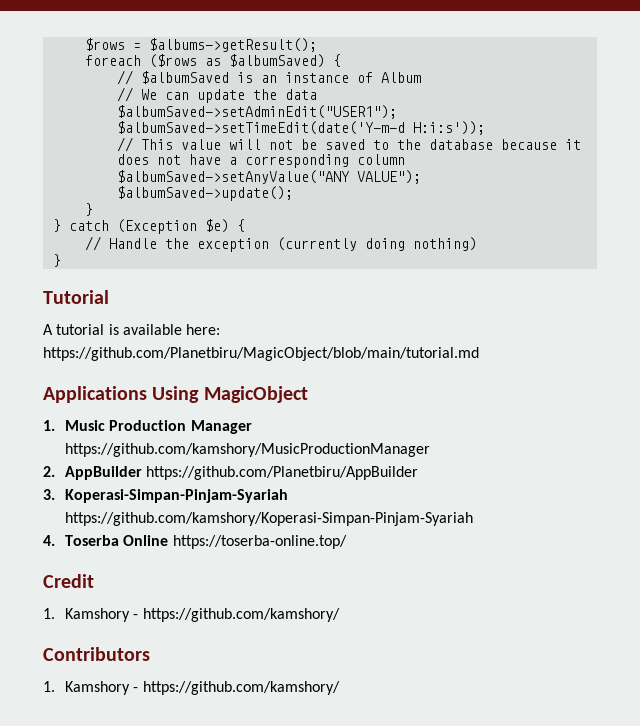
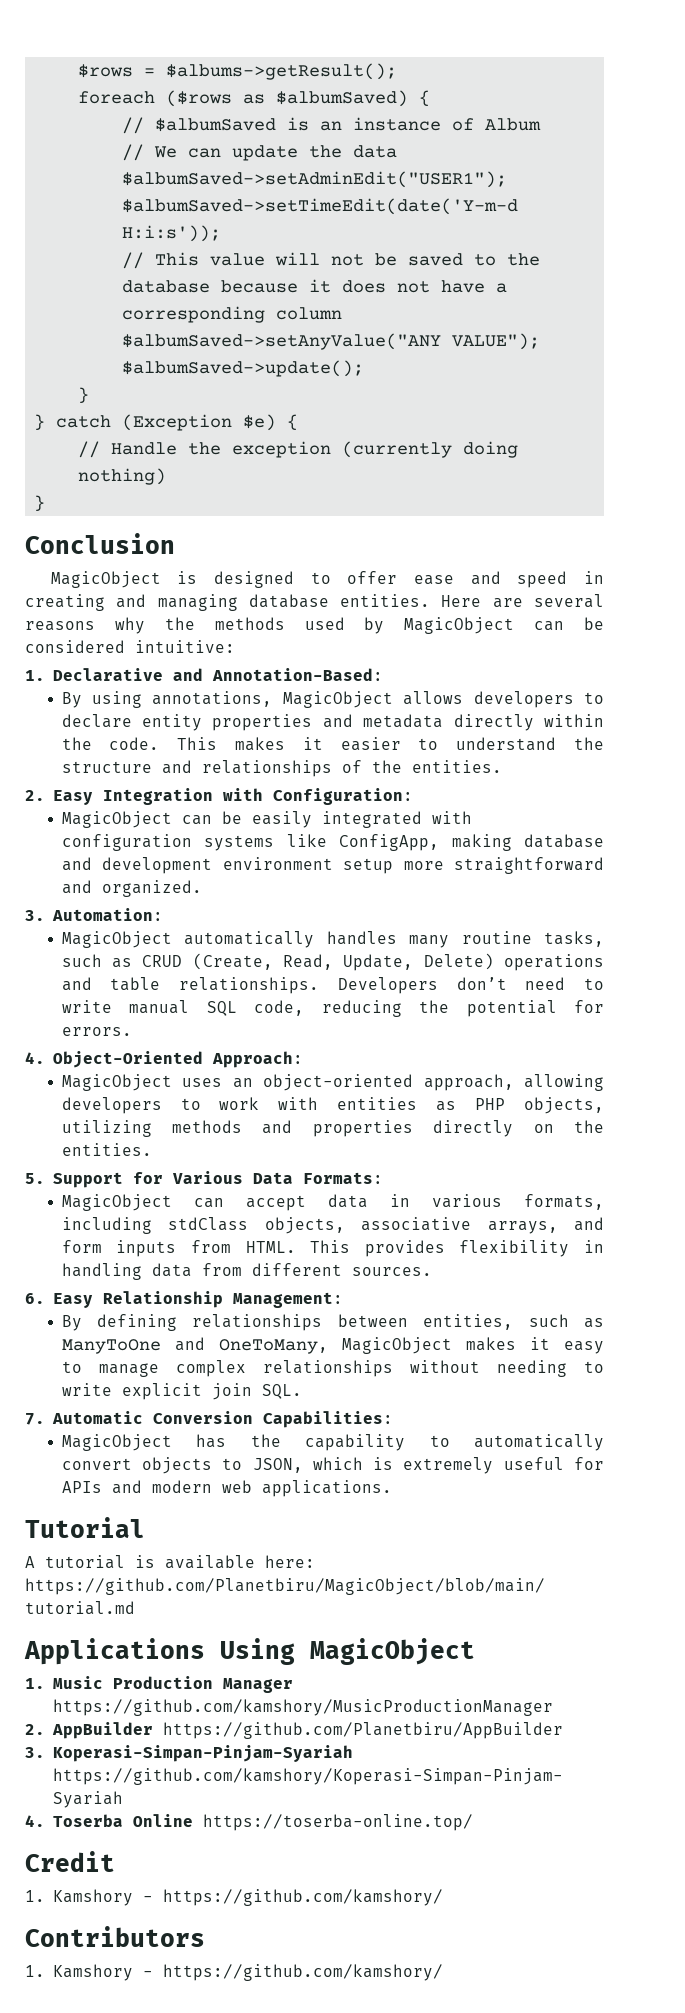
+ Conclusion
+ MagicObject is designed to offer ease and speed in creating and managing database entities. Here are several reasons why the methods used by MagicObject can be considered intuitive:
+ 1. Declarative and Annotation-Based:
+ By using annotations, MagicObject allows developers to declare entity properties and metadata directly within the code. This makes it easier to understand the structure and relationships of the entities.
+ 2. Easy Integration with Configuration:
+ MagicObject can be easily integrated with configuration systems like ConfigApp, making database and development environment setup more straightforward and organized.
+ 3. Automation:
+ MagicObject automatically handles many routine tasks, such as CRUD (Create, Read, Update, Delete) operations and table relationships. Developers don’t need to write manual SQL code, reducing the potential for errors.
+ 4. Object-Oriented Approach:
+ MagicObject uses an object-oriented approach, allowing developers to work with entities as PHP objects, utilizing methods and properties directly on the entities.
+ 5. Support for Various Data Formats:
+ MagicObject can accept data in various formats, including stdClass objects, associative arrays, and form inputs from HTML. This provides flexibility in handling data from different sources.
+ 6. Easy Relationship Management:
+ By defining relationships between entities, such as ManyToOne and OneToMany, MagicObject makes it easy to manage complex relationships without needing to write explicit join SQL.
+ 7. Automatic Conversion Capabilities:
+ MagicObject has the capability to automatically convert objects to JSON, which is extremely useful for APIs and modern web applications.

